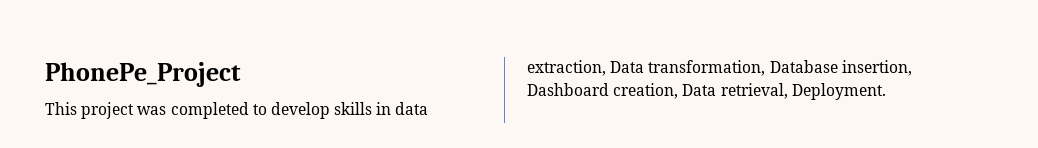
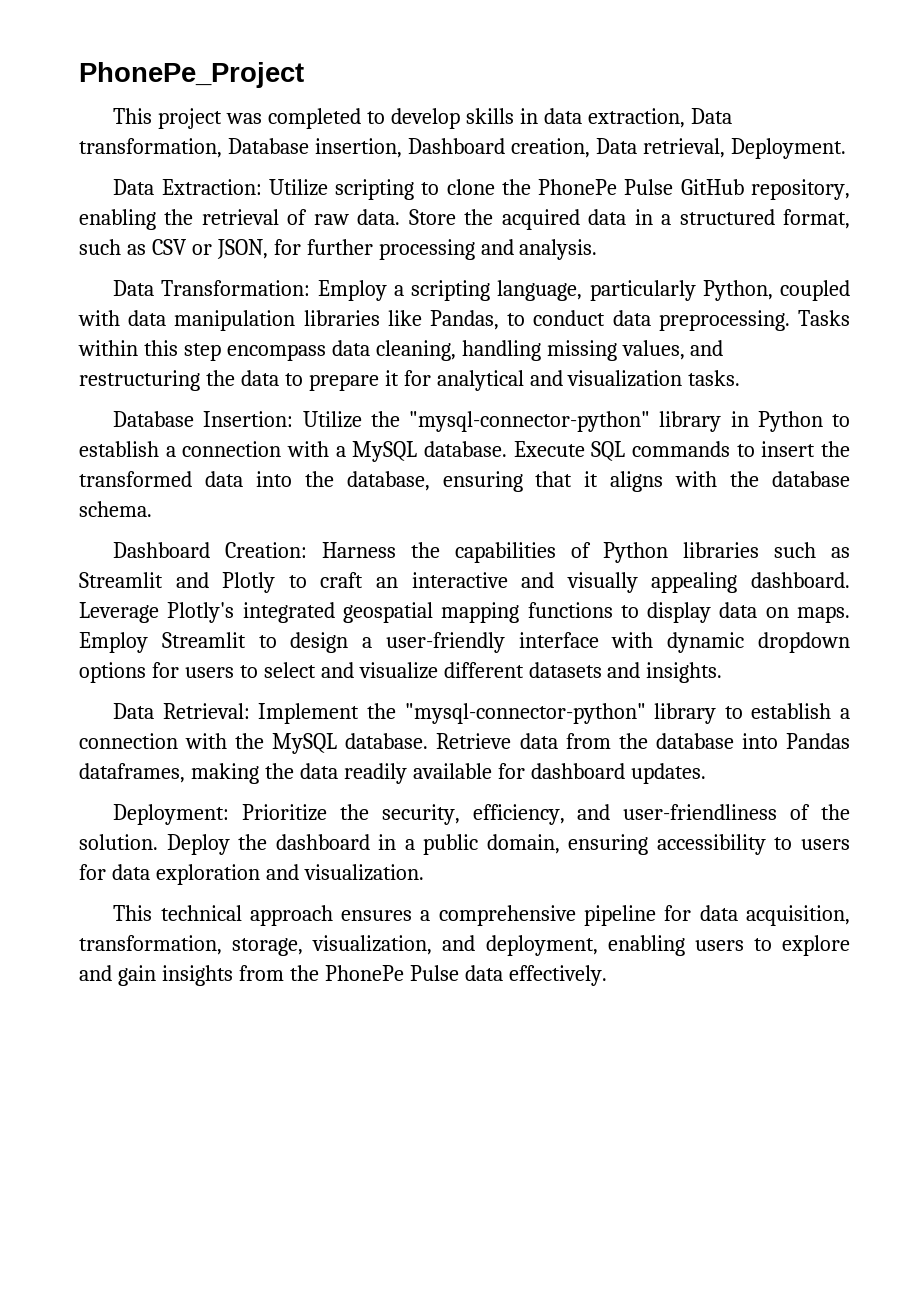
+ Data Extraction: Utilize scripting to clone the PhonePe Pulse GitHub repository, enabling the retrieval of raw data. Store the acquired data in a structured format, such as CSV or JSON, for further processing and analysis.
+ Data Transformation: Employ a scripting language, particularly Python, coupled with data manipulation libraries like Pandas, to conduct data preprocessing. Tasks within this step encompass data cleaning, handling missing values, and restructuring the data to prepare it for analytical and visualization tasks.
+ Database Insertion: Utilize the "mysql-connector-python" library in Python to establish a connection with a MySQL database. Execute SQL commands to insert the transformed data into the database, ensuring that it aligns with the database schema.
+ Dashboard Creation: Harness the capabilities of Python libraries such as Streamlit and Plotly to craft an interactive and visually appealing dashboard. Leverage Plotly's integrated geospatial mapping functions to display data on maps. Employ Streamlit to design a user-friendly interface with dynamic dropdown options for users to select and visualize different datasets and insights.
+ Data Retrieval: Implement the "mysql-connector-python" library to establish a connection with the MySQL database. Retrieve data from the database into Pandas dataframes, making the data readily available for dashboard updates.
+ Deployment: Prioritize the security, efficiency, and user-friendliness of the solution. Deploy the dashboard in a public domain, ensuring accessibility to users for data exploration and visualization.
+ This technical approach ensures a comprehensive pipeline for data acquisition, transformation, storage, visualization, and deployment, enabling users to explore and gain insights from the PhonePe Pulse data effectively.

